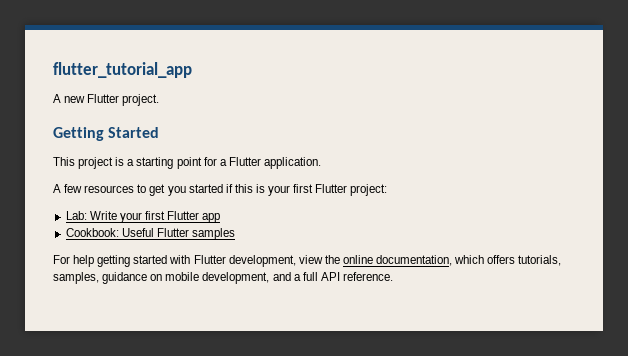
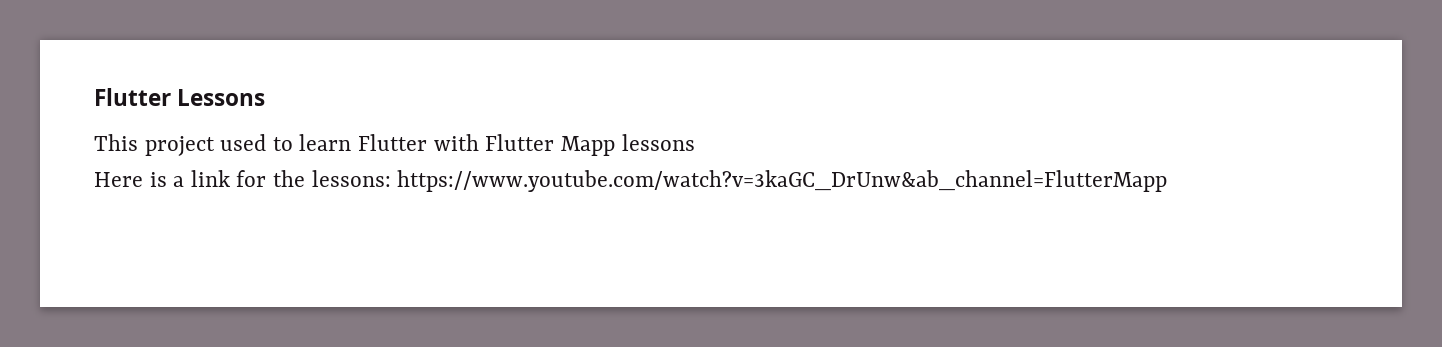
- flutter_tutorial_app
- A new Flutter project.
- Getting Started
- This project is a starting point for a Flutter application.
- A few resources to get you started if this is your first Flutter project:
- Lab: Write your first Flutter app
- Cookbook: Useful Flutter samples
- For help getting started with Flutter development, view the online documentation, which offers tutorials, samples, guidance on mobile development, and a full API reference.
+ Flutter Lessons
+ This project used to learn Flutter with Flutter Mapp lessons
+ Here is a link for the lessons: https://www.youtube.com/watch?v=3kaGC_DrUnw&ab_channel=FlutterMapp

